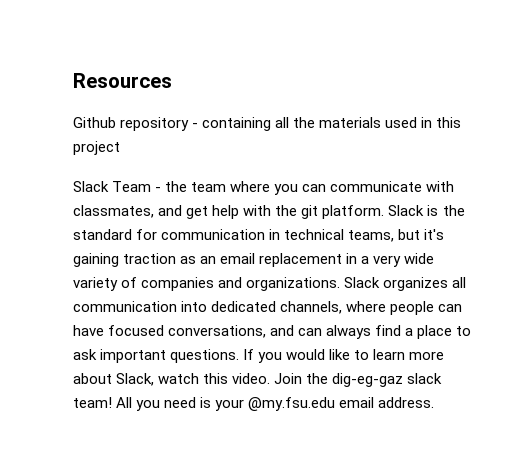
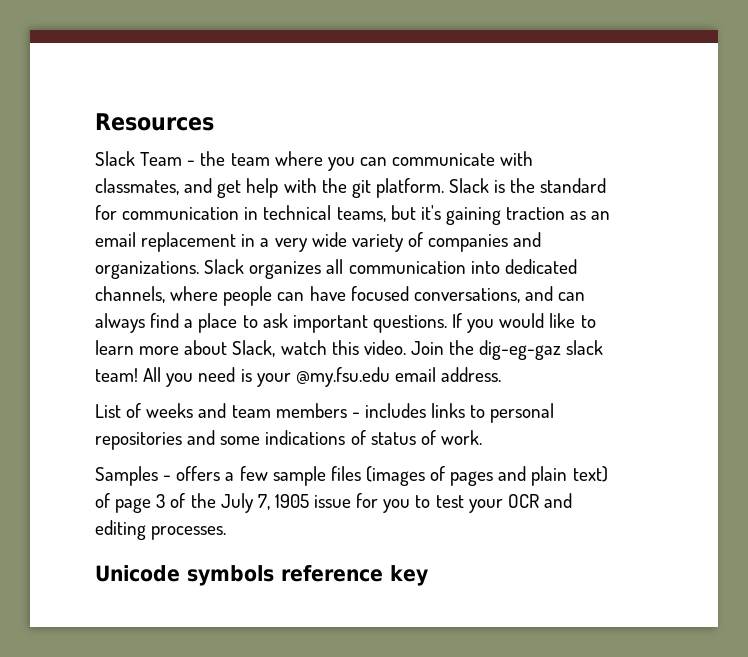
- Github repository - containing all the materials used in this project
+ List of weeks and team members - includes links to personal repositories and some indications of status of work.
+ Samples - offers a few sample files (images of pages and plain text) of page 3 of the July 7, 1905 issue for you to test your OCR and editing processes.
+ Unicode symbols reference key

